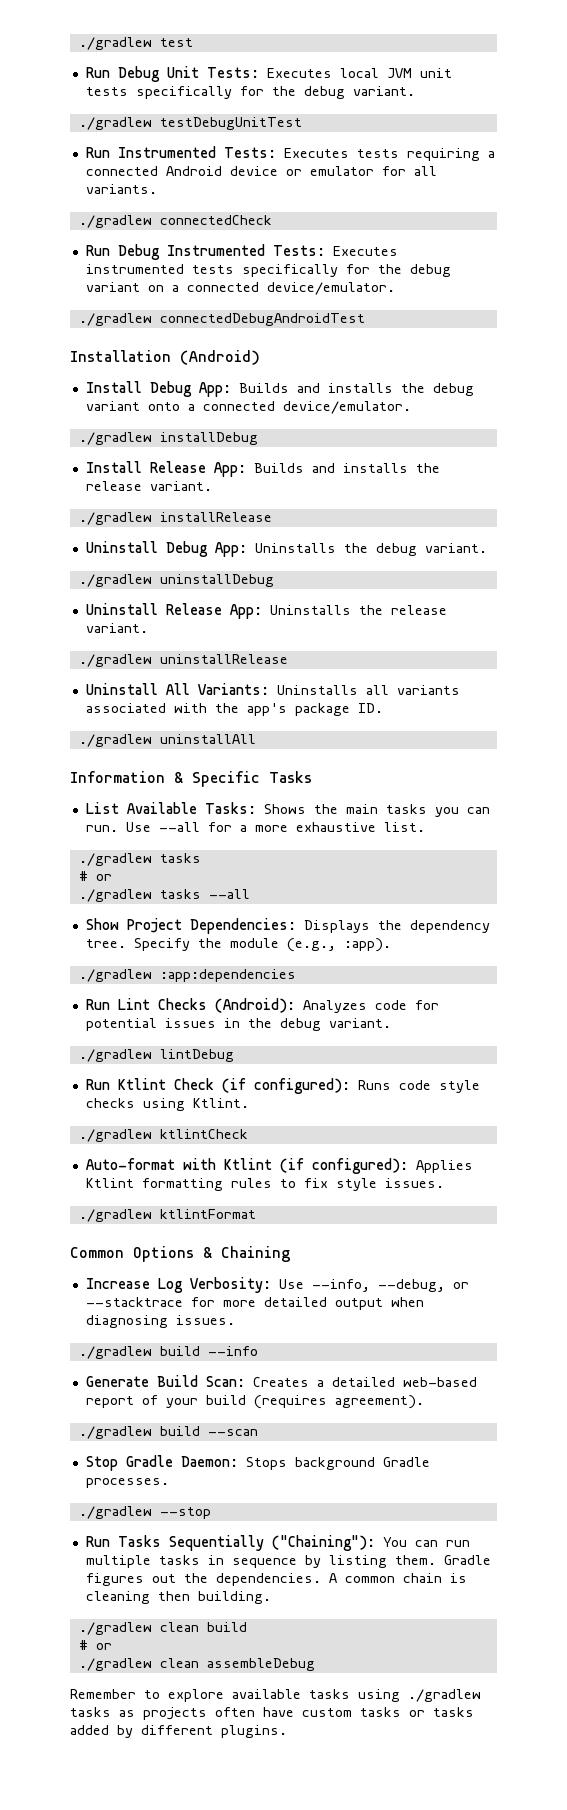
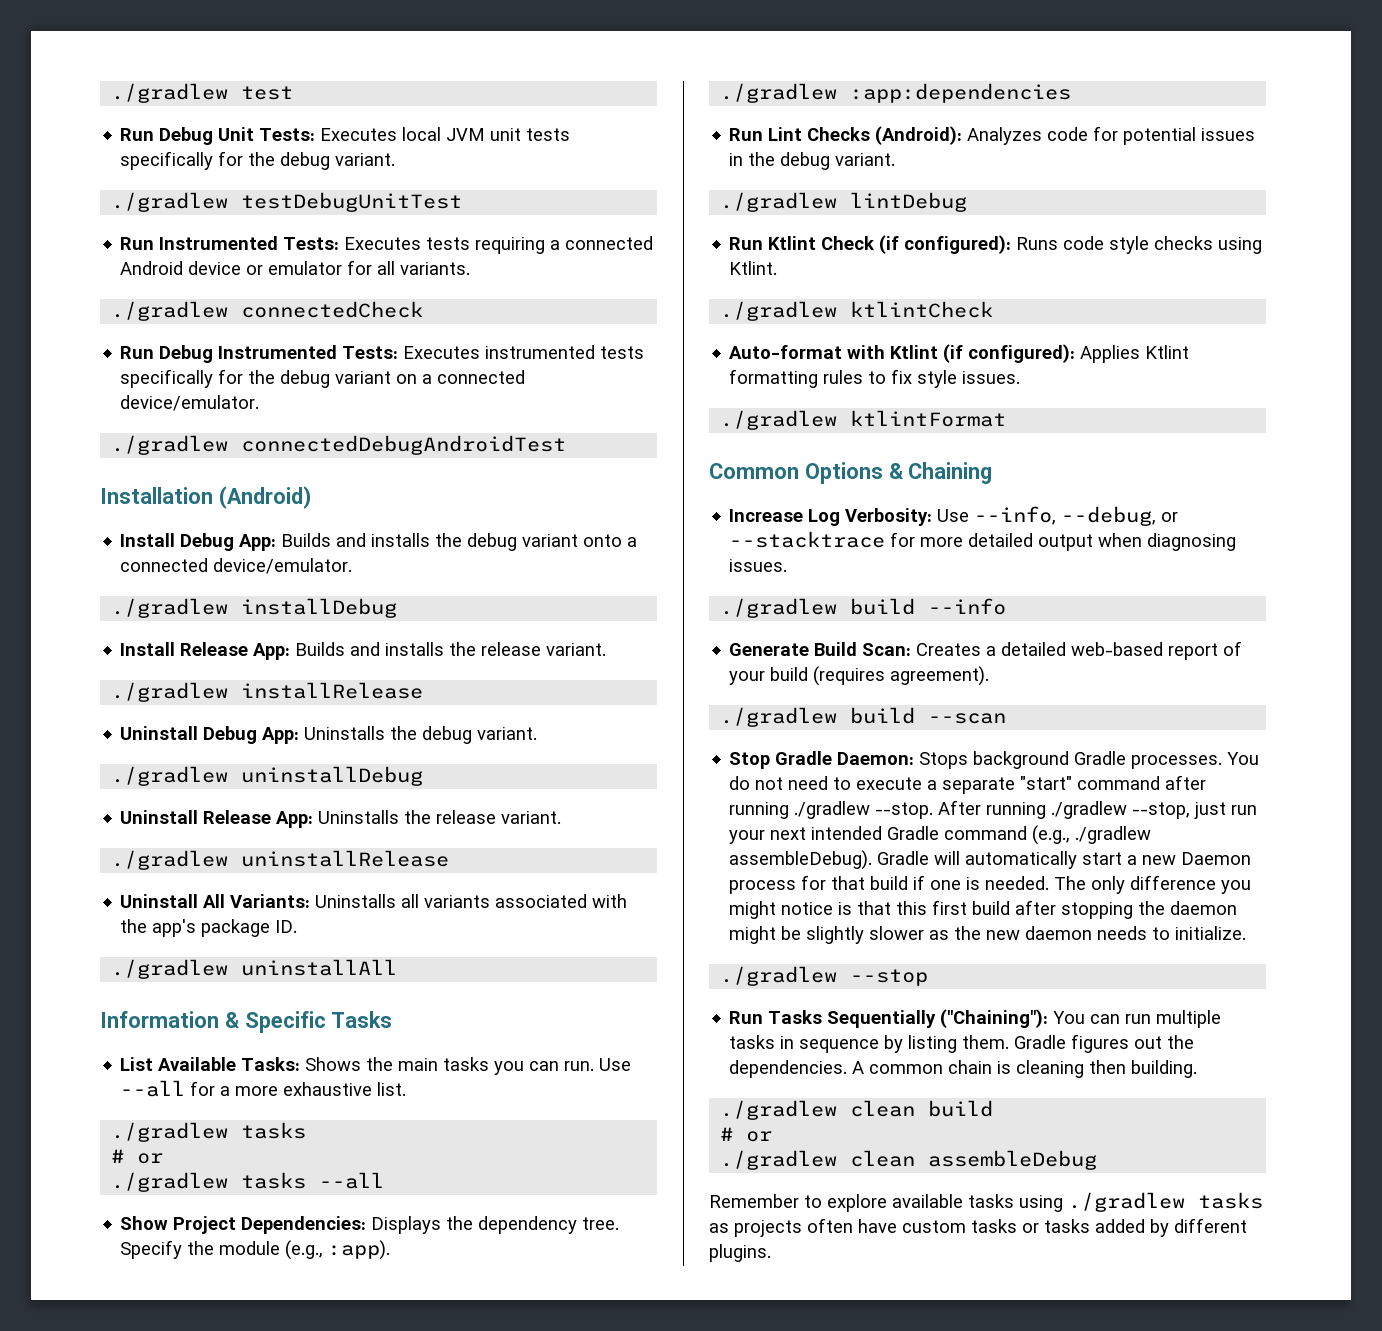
+ You do not need to execute a separate "start" command after running ./gradlew --stop. After running ./gradlew --stop, just run your next intended Gradle command (e.g., ./gradlew assembleDebug). Gradle will automatically start a new Daemon process for that build if one is needed. The only difference you might notice is that this first build after stopping the daemon might be slightly slower as the new daemon needs to initialize.

